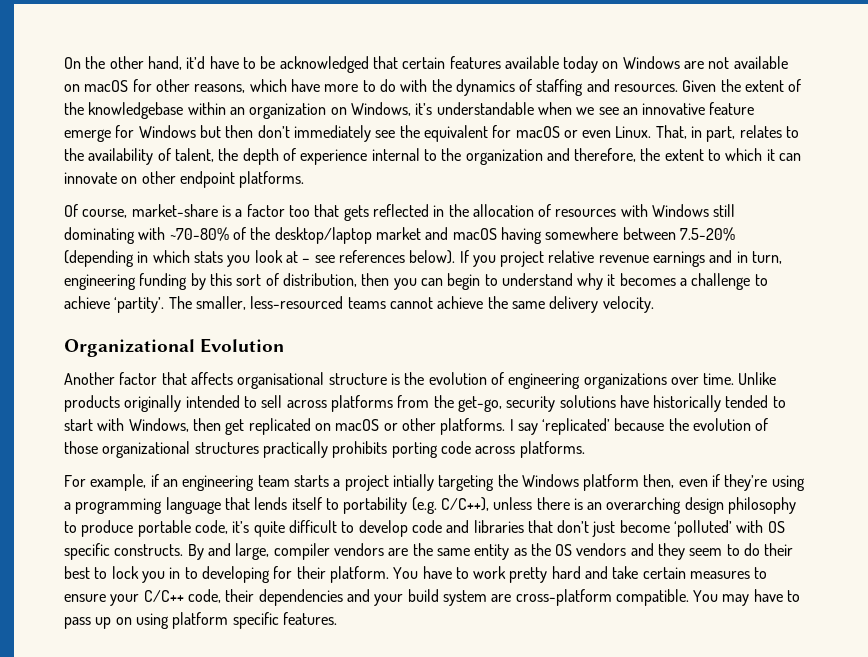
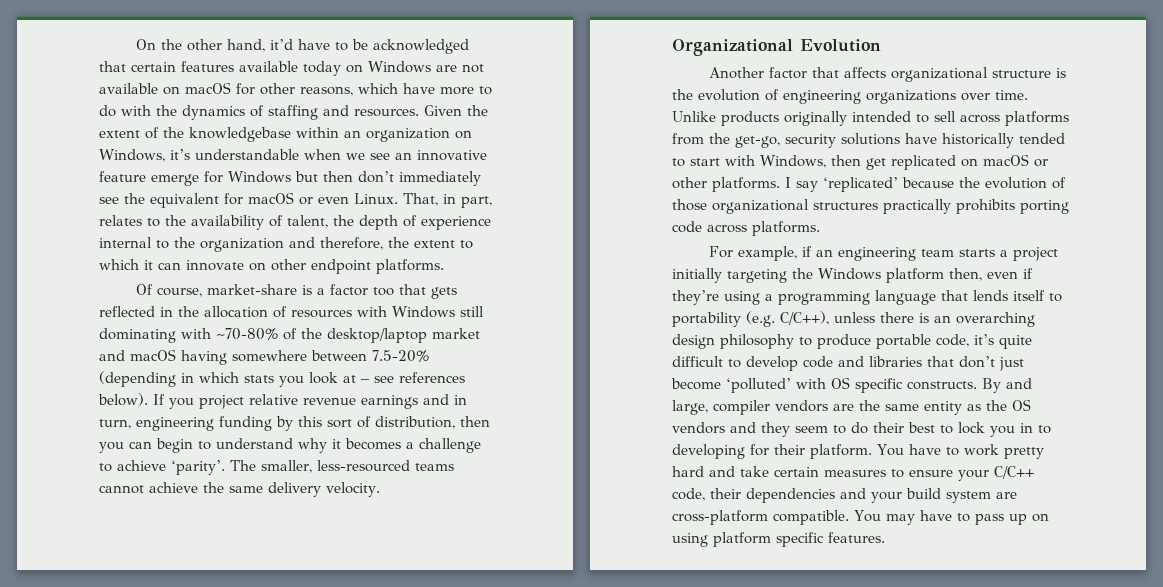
- If you project relative revenue earnings and in turn, engineering funding by this sort of distribution, then you can begin to understand why it becomes a challenge to achieve ‘partity’.
+ If you project relative revenue earnings and in turn, engineering funding by this sort of distribution, then you can begin to understand why it becomes a challenge to achieve ‘parity’.
- Another factor that affects organisational structure is the evolution of engineering organizations over time.
+ Another factor that affects organizational structure is the evolution of engineering organizations over time.
- For example, if an engineering team starts a project intially targeting the Windows platform then, even if they’re using a programming language that lends itself to portability (e.g. C/C++), unless there is an overarching design philosophy to produce portable code, it’s quite difficult to develop code and libraries that don’t just become ‘polluted’ with OS specific constructs.
+ For example, if an engineering team starts a project initially targeting the Windows platform then, even if they’re using a programming language that lends itself to portability (e.g. C/C++), unless there is an overarching design philosophy to produce portable code, it’s quite difficult to develop code and libraries that don’t just become ‘polluted’ with OS specific constructs.

